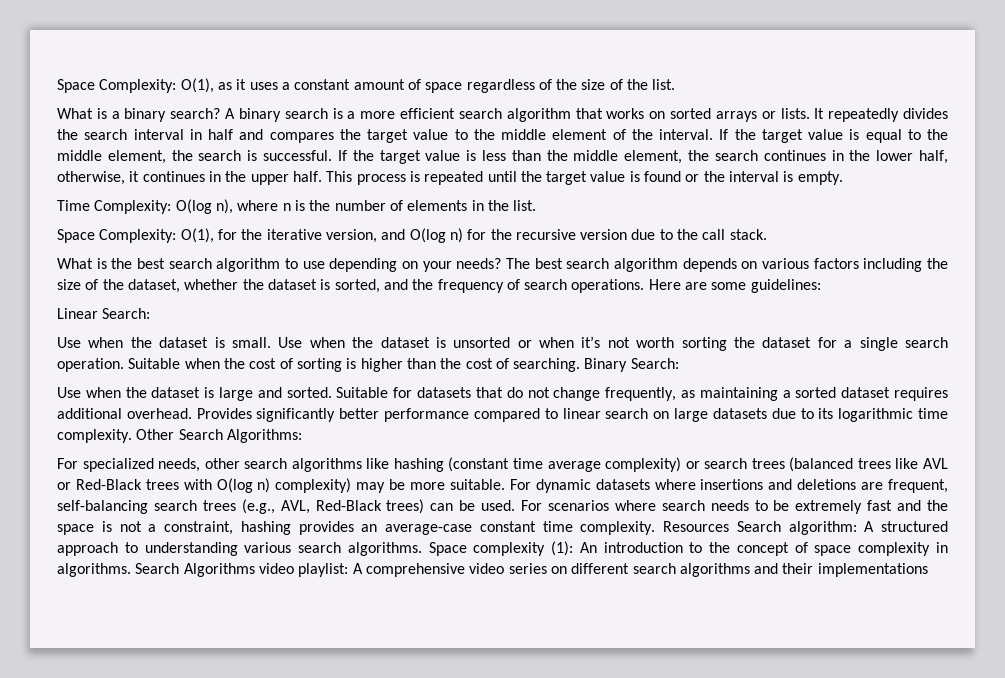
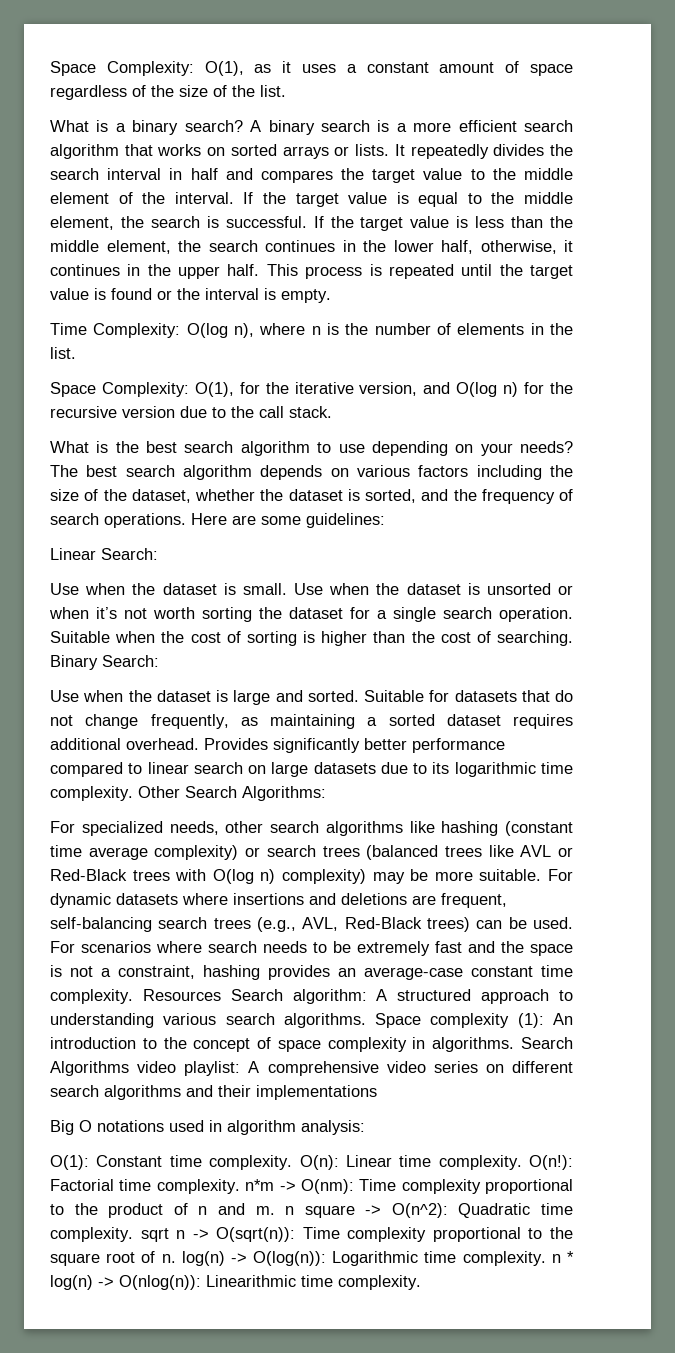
+ Big O notations used in algorithm analysis:
+ O(1): Constant time complexity. O(n): Linear time complexity. O(n!): Factorial time complexity. n*m -> O(nm): Time complexity proportional to the product of n and m. n square -> O(n^2): Quadratic time complexity. sqrt n -> O(sqrt(n)): Time complexity proportional to the square root of n. log(n) -> O(log(n)): Logarithmic time complexity. n * log(n) -> O(nlog(n)): Linearithmic time complexity.

